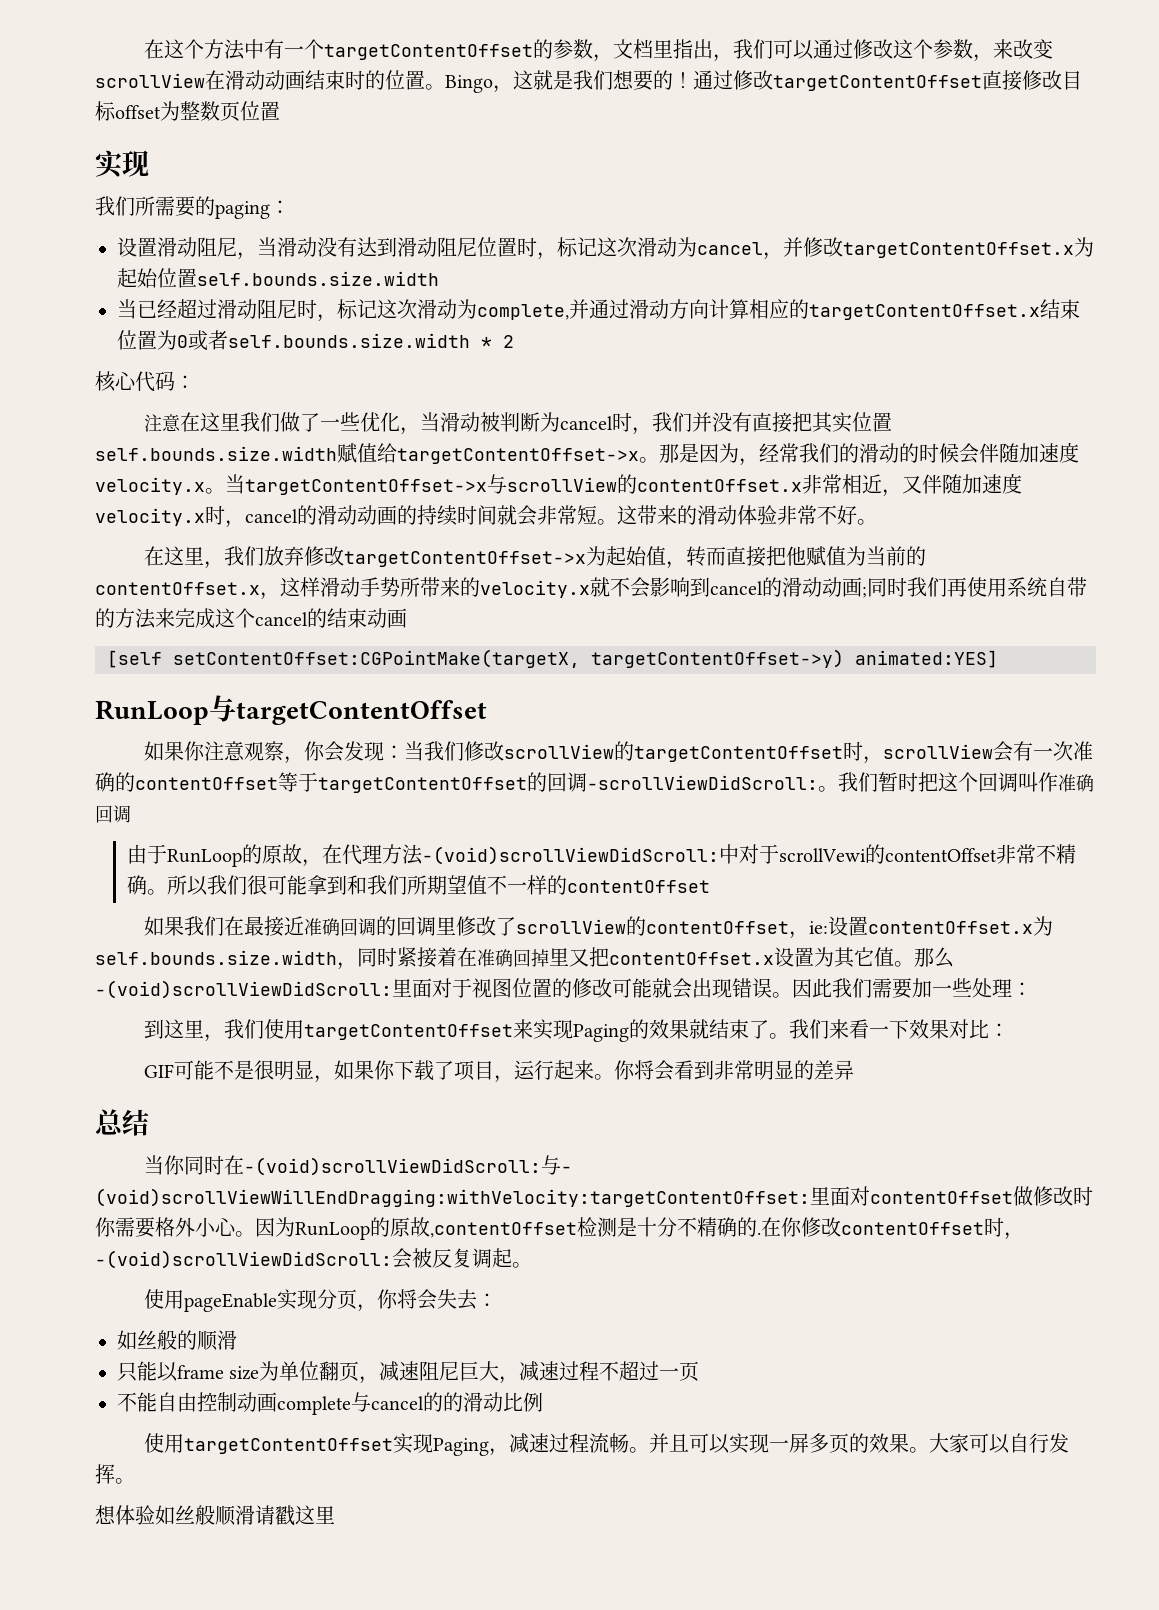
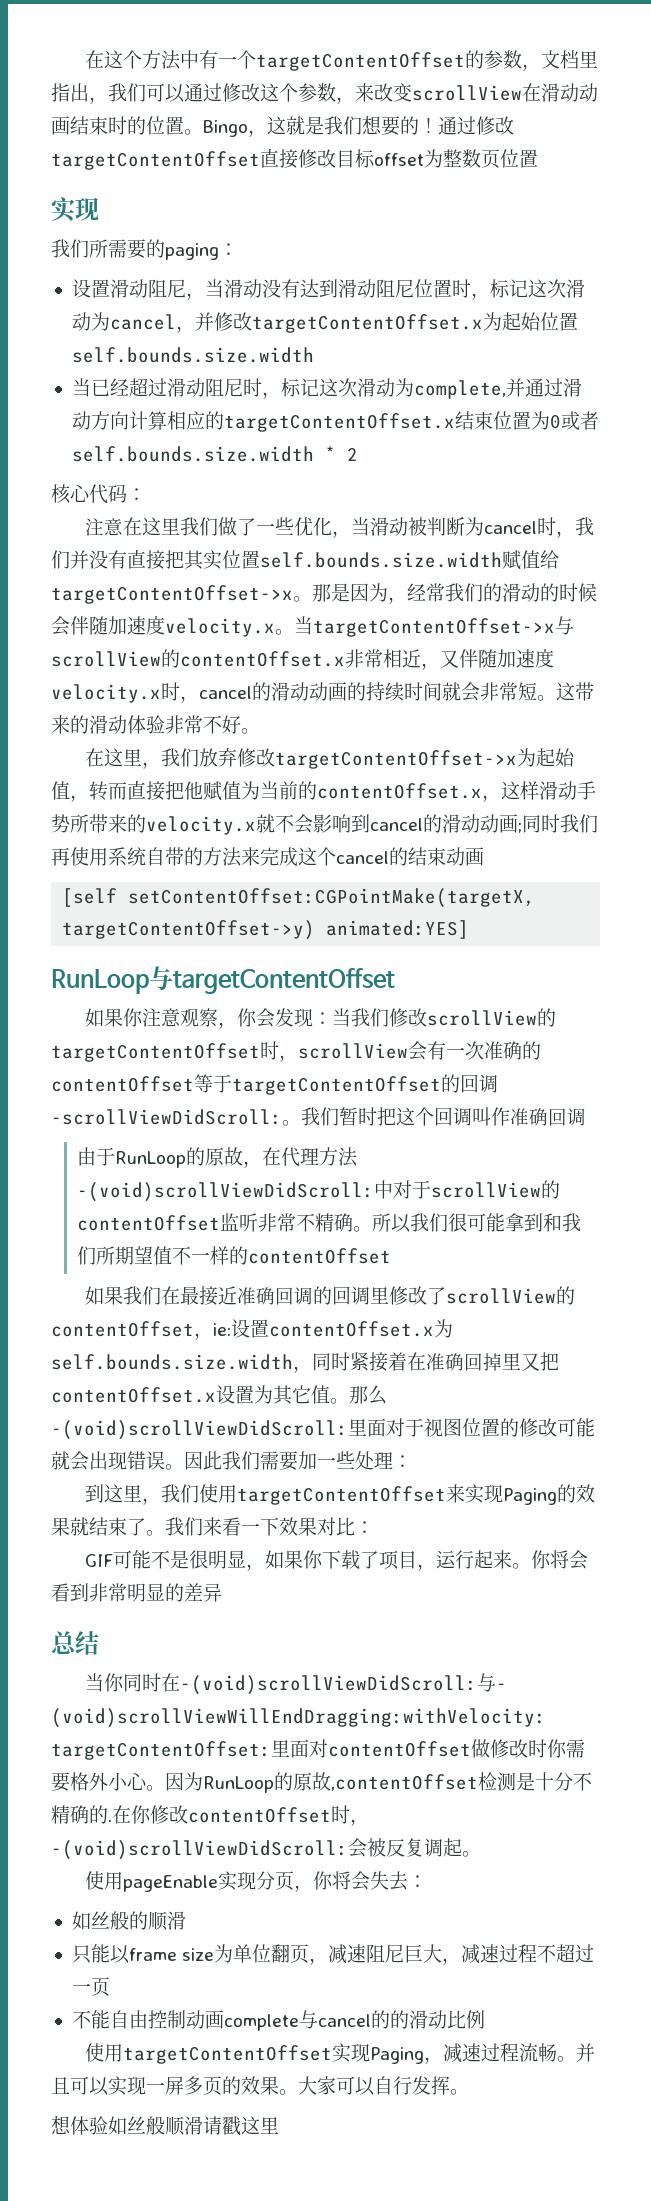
- 由于RunLoop的原故，在代理方法-(void)scrollViewDidScroll:中对于scrollVewi的contentOffset非常不精确。
+ 由于RunLoop的原故，在代理方法-(void)scrollViewDidScroll:中对于scrollView的contentOffset监听非常不精确。

